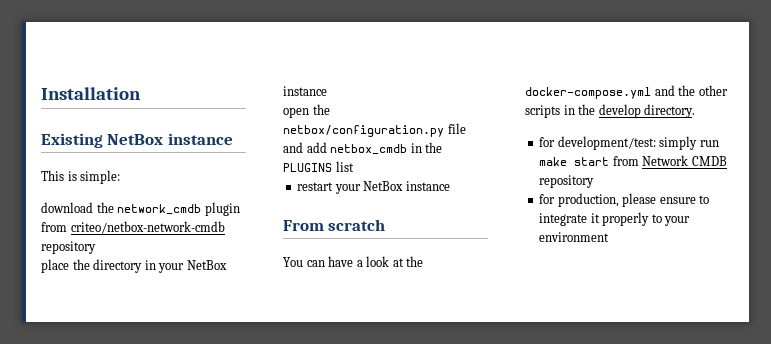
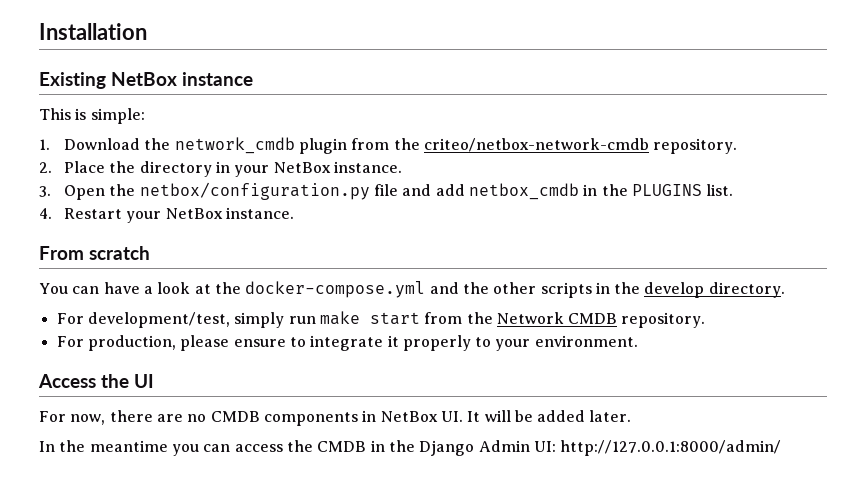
- download the network_cmdb plugin from criteo/netbox-network-cmdb repository
- place the directory in your NetBox instance
- open the netbox/configuration.py file and add netbox_cmdb in the PLUGINS list
- restart your NetBox instance
+ 1. Download the network_cmdb plugin from the criteo/netbox-network-cmdb repository.
+ 2. Place the directory in your NetBox instance.
+ 3. Open the netbox/configuration.py file and add netbox_cmdb in the PLUGINS list.
+ 4. Restart your NetBox instance.
- for development/test: simply run make start from Network CMDB repository
- for production, please ensure to integrate it properly to your environment
+ For development/test, simply run make start from the Network CMDB repository.
+ For production, please ensure to integrate it properly to your environment.
+ Access the UI
+ For now, there are no CMDB components in NetBox UI. It will be added later.
+ In the meantime you can access the CMDB in the Django Admin UI: http://127.0.0.1:8000/admin/

